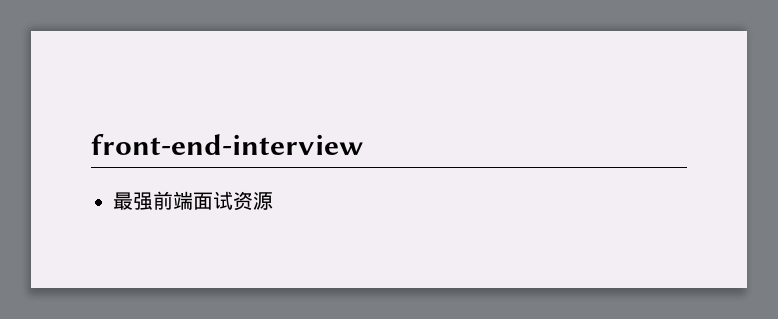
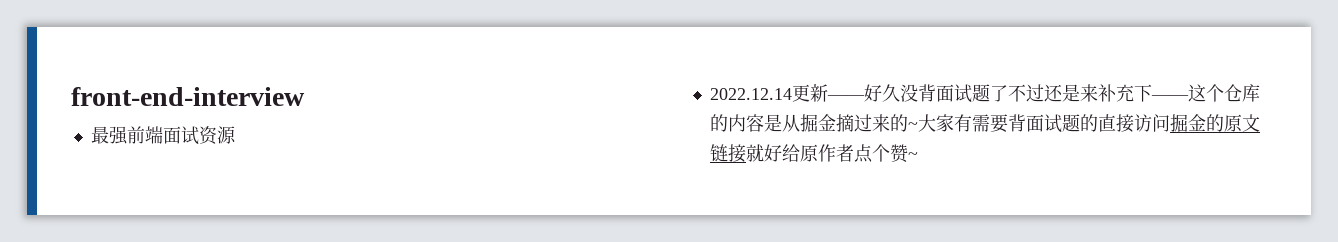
+ 2022.12.14更新——好久没背面试题了不过还是来补充下——这个仓库的内容是从掘金摘过来的~大家有需要背面试题的直接访问掘金的原文链接就好给原作者点个赞~

